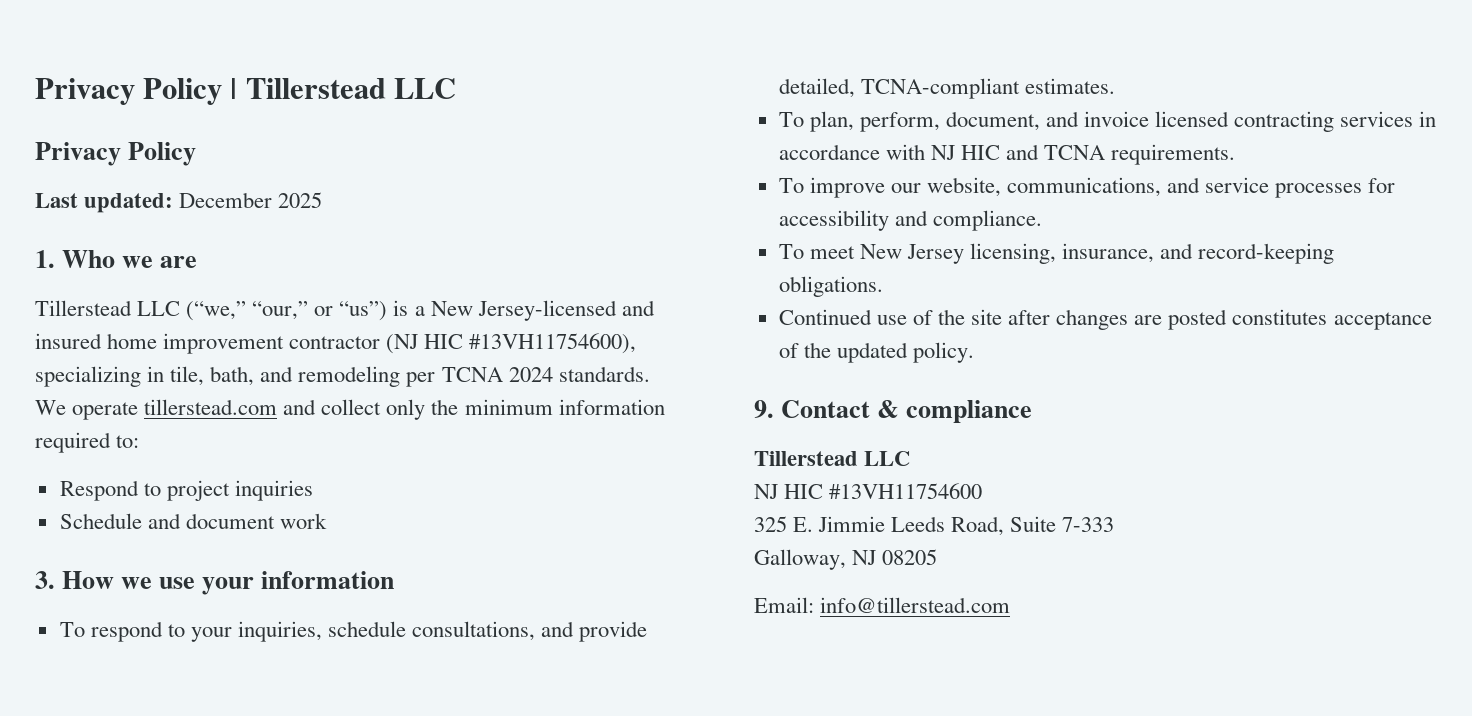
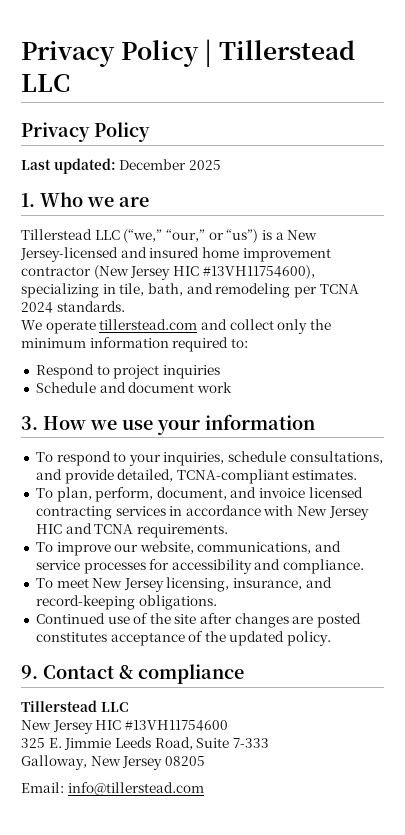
- Tillerstead LLC (“we,” “our,” or “us”) is a New Jersey-licensed and insured home improvement contractor (NJ HIC #13VH11754600), specializing in tile, bath, and remodeling per TCNA 2024 standards.
+ Tillerstead LLC (“we,” “our,” or “us”) is a New Jersey-licensed and insured home improvement contractor (New Jersey HIC #13VH11754600), specializing in tile, bath, and remodeling per TCNA 2024 standards.
- To plan, perform, document, and invoice licensed contracting services in accordance with NJ HIC and TCNA requirements.
+ To plan, perform, document, and invoice licensed contracting services in accordance with New Jersey HIC and TCNA requirements.
- NJ HIC #13VH11754600
+ New Jersey HIC #13VH11754600
- Galloway, NJ 08205
+ Galloway, New Jersey 08205

